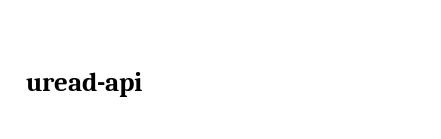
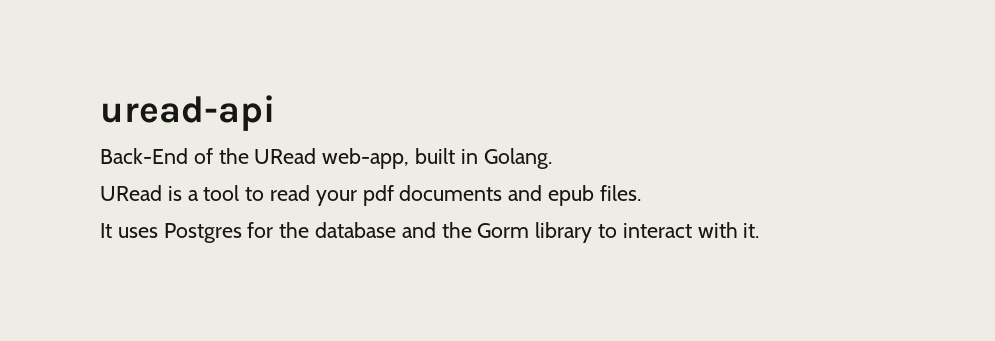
+ Back-End of the URead web-app, built in Golang.
+ URead is a tool to read your pdf documents and epub files.
+ It uses Postgres for the database and the Gorm library to interact with it.

